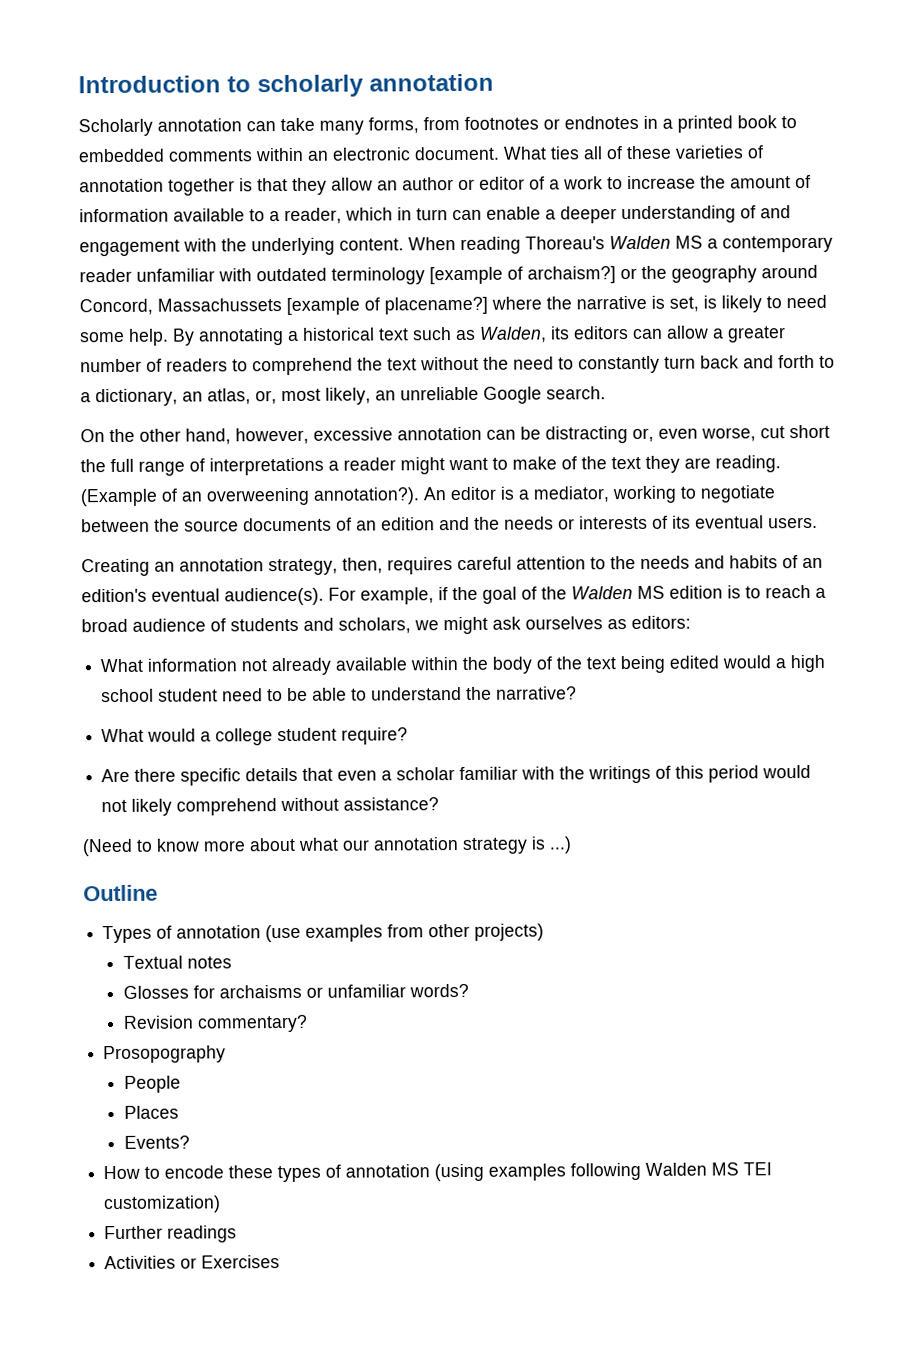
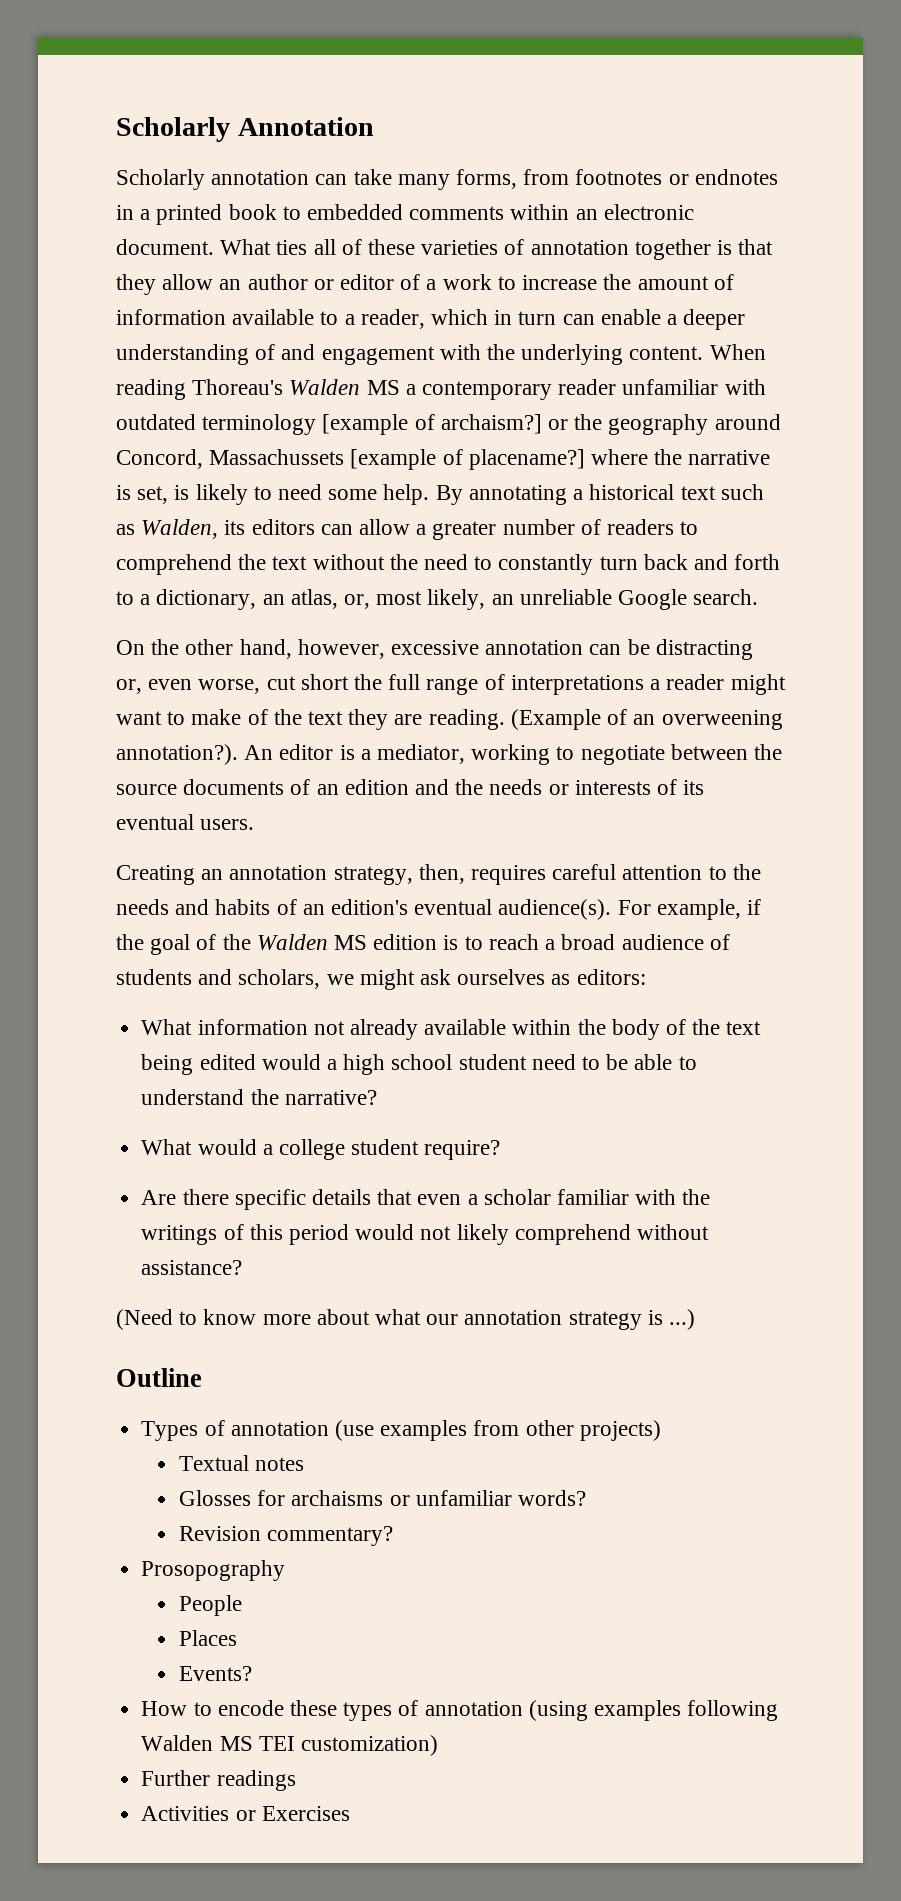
- Introduction to scholarly annotation
+ Scholarly Annotation

